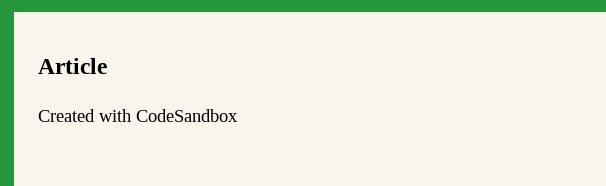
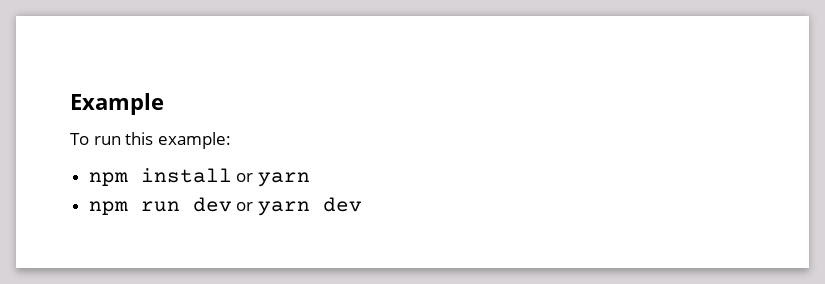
- Article
- Created with CodeSandbox
+ Example
+ To run this example:
+ npm install or yarn
+ npm run dev or yarn dev

